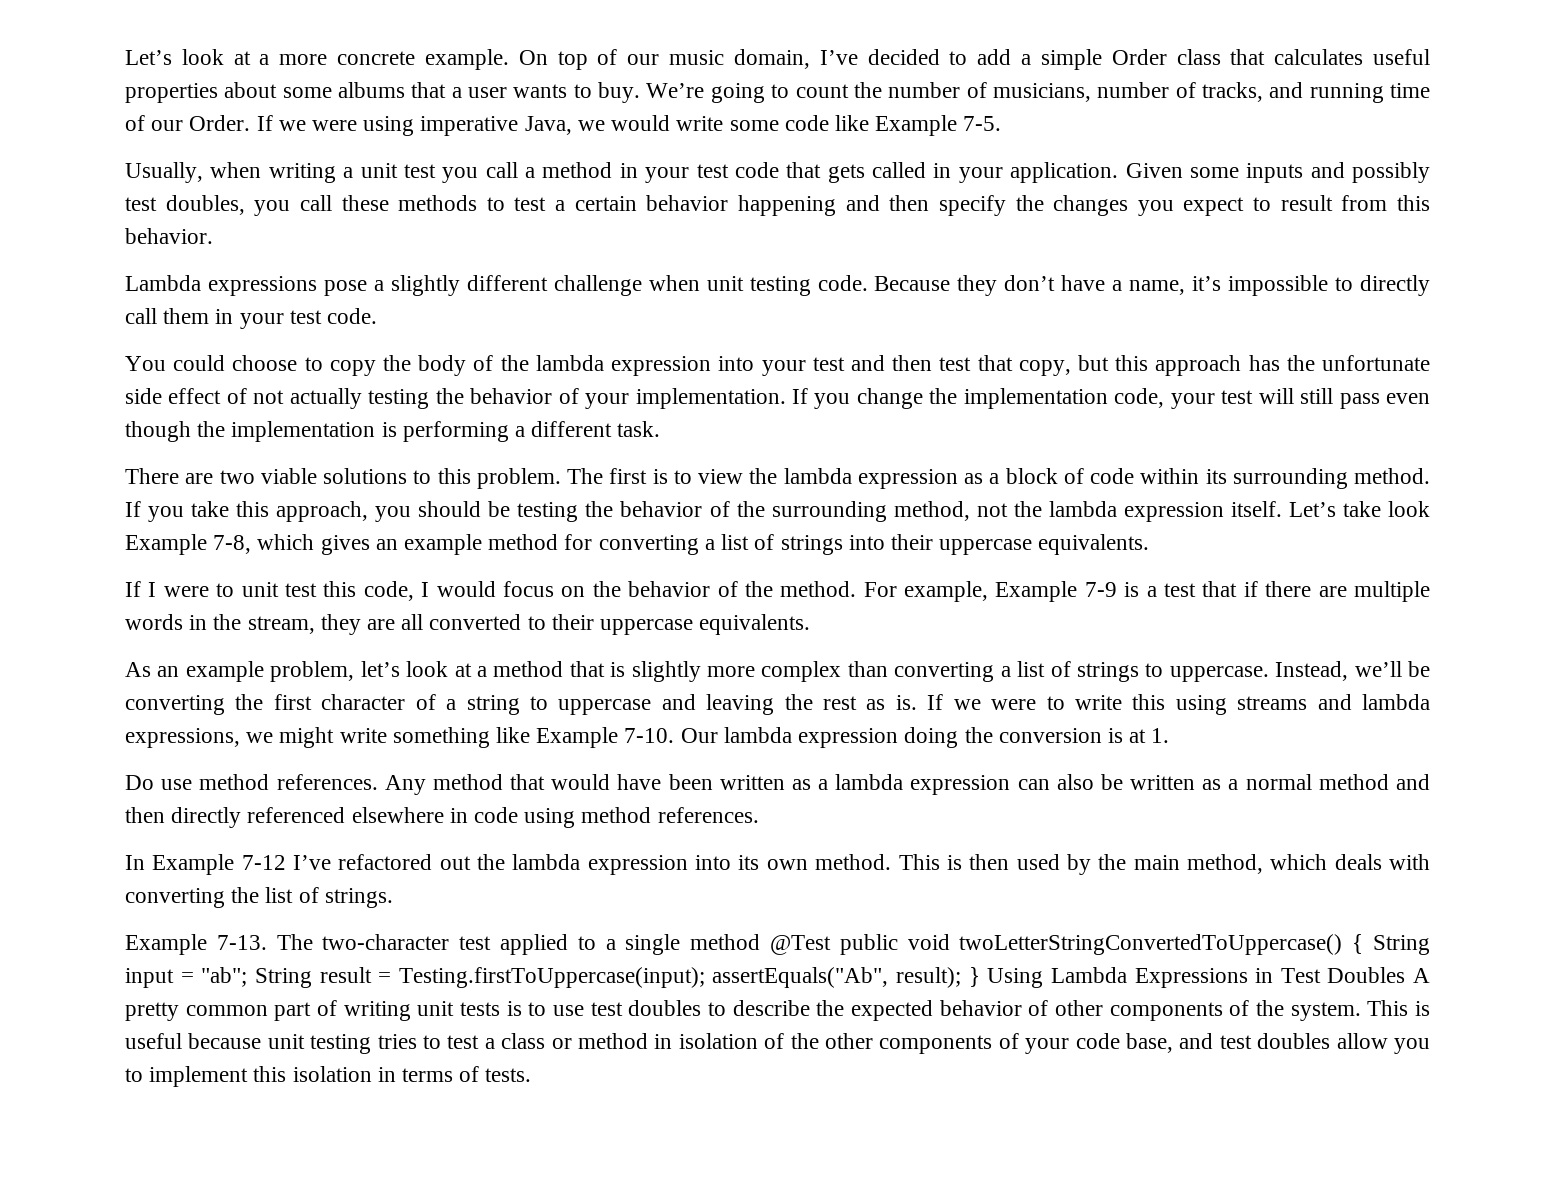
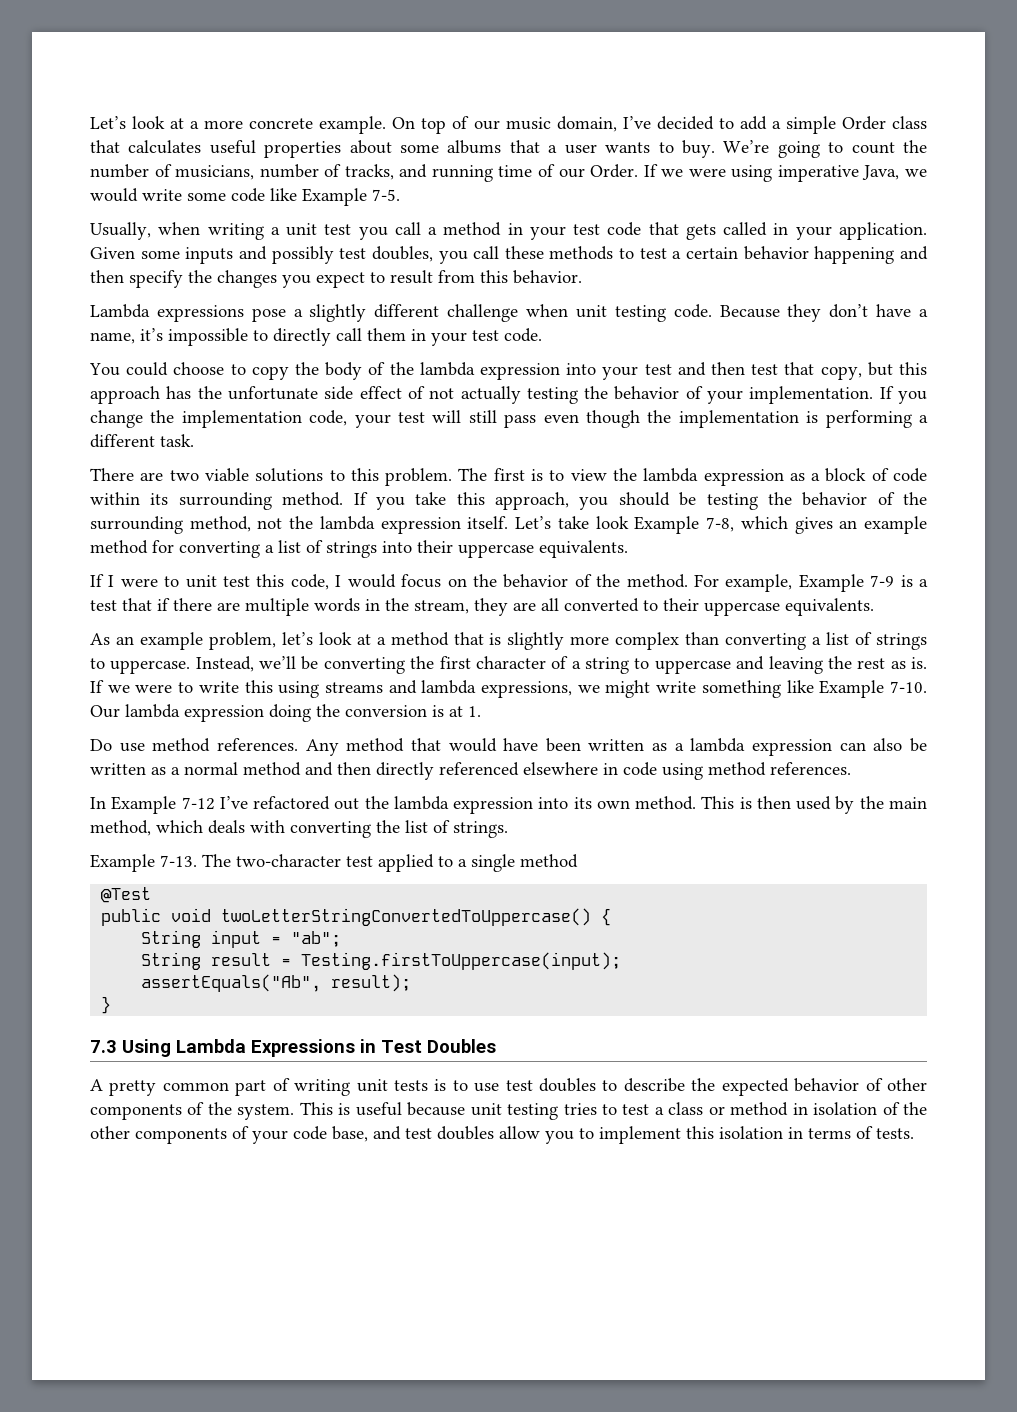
- The two-character test applied to a single method @Test public void twoLetterStringConvertedToUppercase() { String input = "ab"; String result = Testing.firstToUppercase(input); assertEquals("Ab", result); } Using Lambda Expressions in Test Doubles A pretty common part of writing unit tests is to use test doubles to describe the expected behavior of other components of the system.
+ The two-character test applied to a single method
+ @Test
+ public void twoLetterStringConvertedToUppercase() {
+ String input = "ab";
+ String result = Testing.firstToUppercase(input);
+ assertEquals("Ab", result);
+ }
+ 7.3 Using Lambda Expressions in Test Doubles
+ A pretty common part of writing unit tests is to use test doubles to describe the expected behavior of other components of the system.

